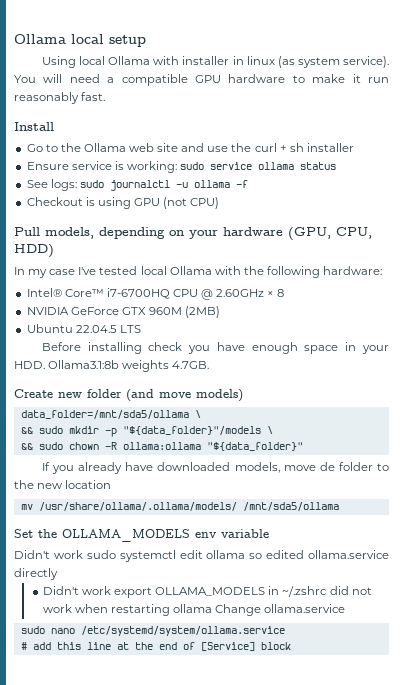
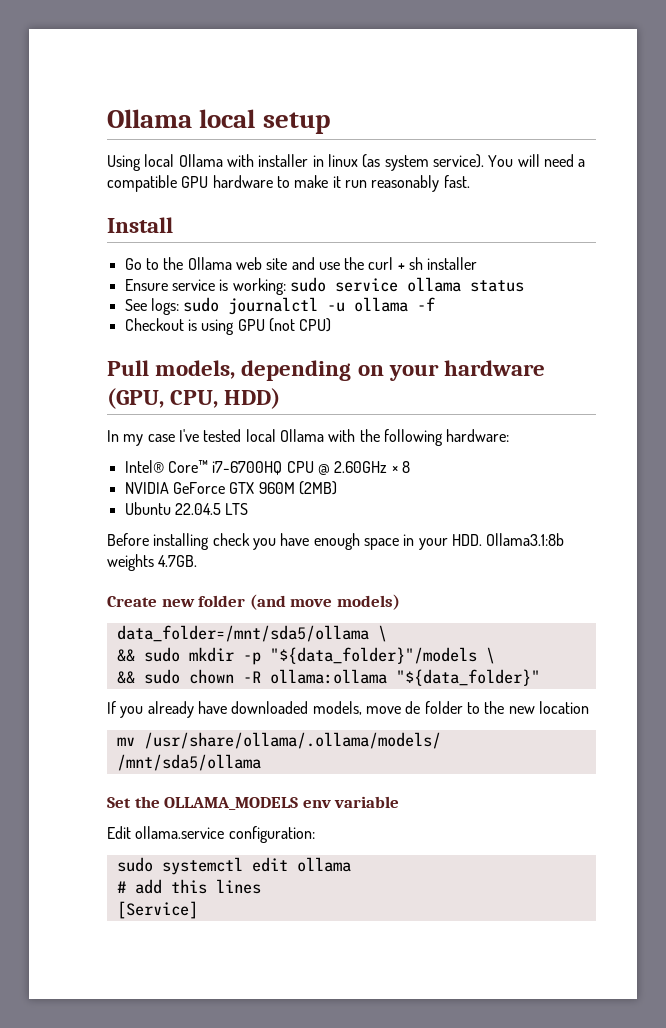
- Didn't work sudo systemctl edit ollama so edited ollama.service directly
- Didn't work export OLLAMA_MODELS in ~/.zshrc did not work when restarting ollama Change ollama.service
- sudo nano /etc/systemd/system/ollama.service
- # add this line at the end of [Service] block
+ Edit ollama.service configuration:
+ sudo systemctl edit ollama
+ # add this lines
+ [Service]

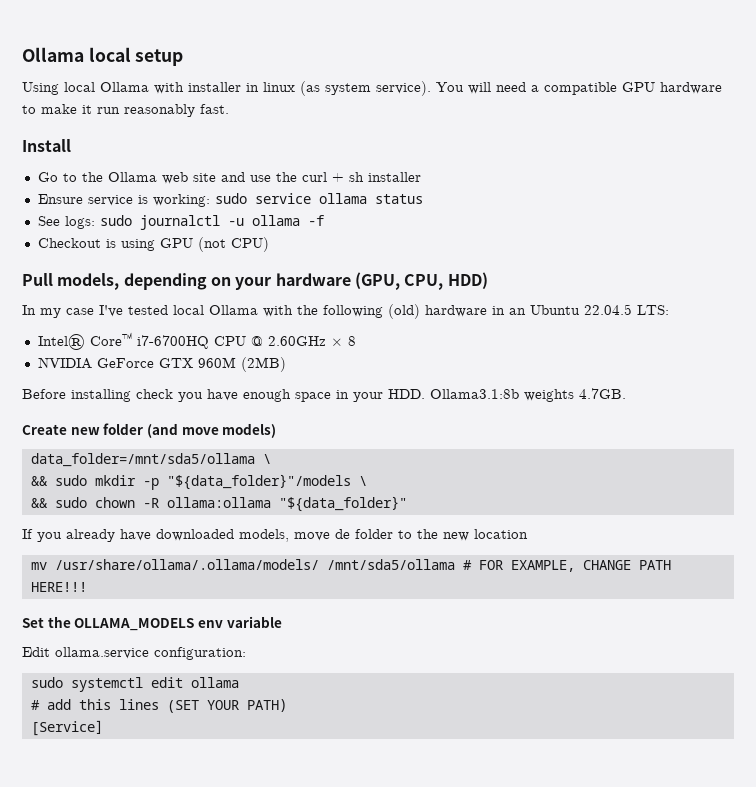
- In my case I've tested local Ollama with the following hardware:
+ In my case I've tested local Ollama with the following (old) hardware in an Ubuntu 22.04.5 LTS:
- Ubuntu 22.04.5 LTS
- mv /usr/share/ollama/.ollama/models/ /mnt/sda5/ollama
+ mv /usr/share/ollama/.ollama/models/ /mnt/sda5/ollama # FOR EXAMPLE, CHANGE PATH HERE!!!
- # add this lines
+ # add this lines (SET YOUR PATH)

